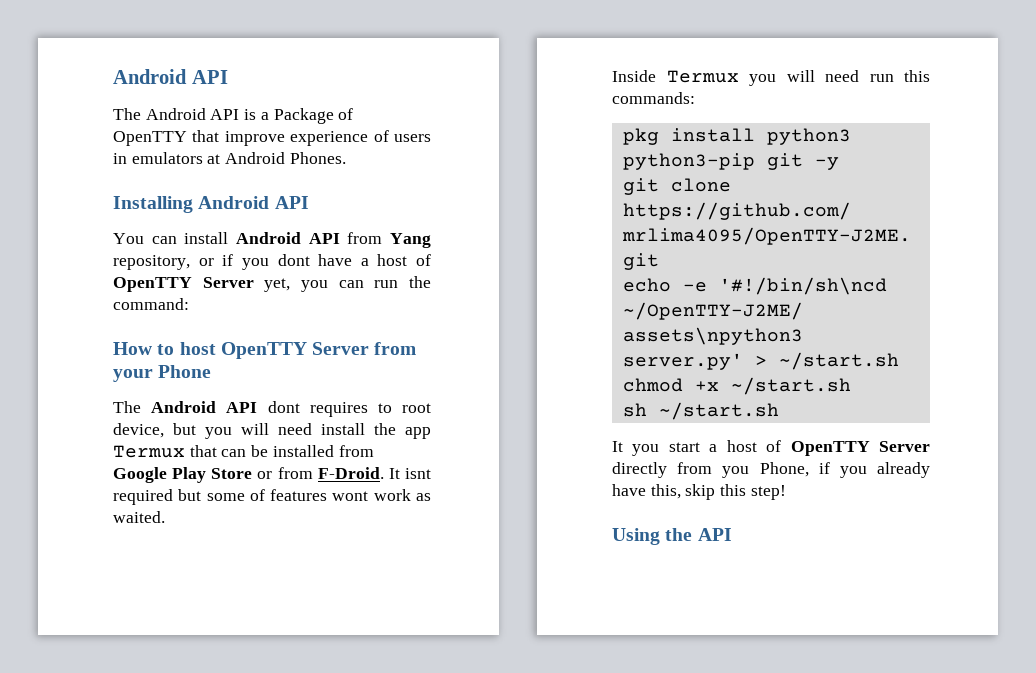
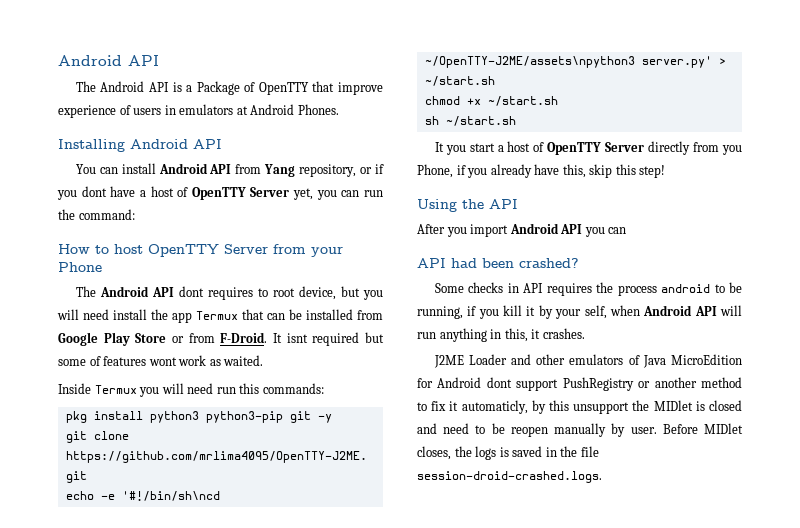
+ After you import Android API you can
+ API had been crashed?
+ Some checks in API requires the process android to be running, if you kill it by your self, when Android API will run anything in this, it crashes.
+ J2ME Loader and other emulators of Java MicroEdition for Android dont support PushRegistry or another method to fix it automaticly, by this unsupport the MIDlet is closed and need to be reopen manually by user. Before MIDlet closes, the logs is saved in the file session-droid-crashed.logs.

